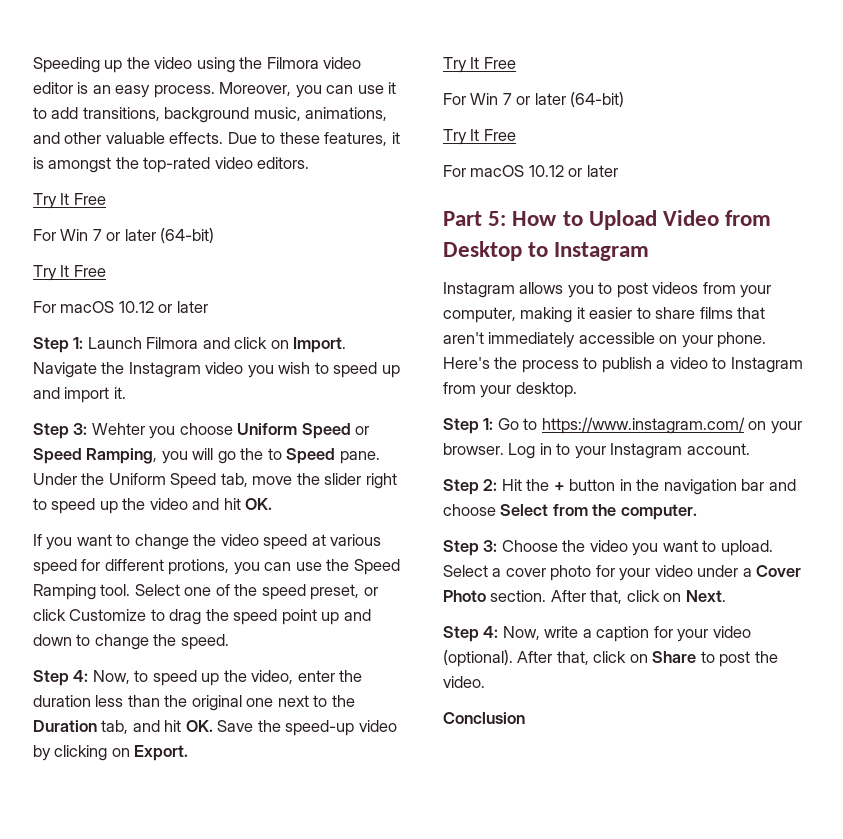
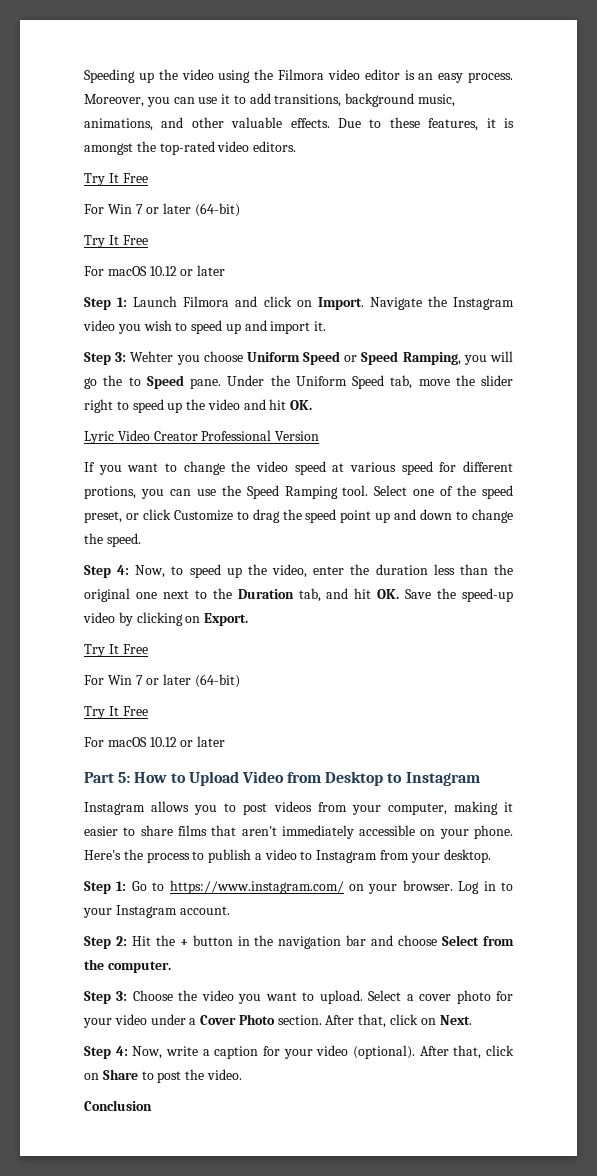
+ Lyric Video Creator Professional Version

